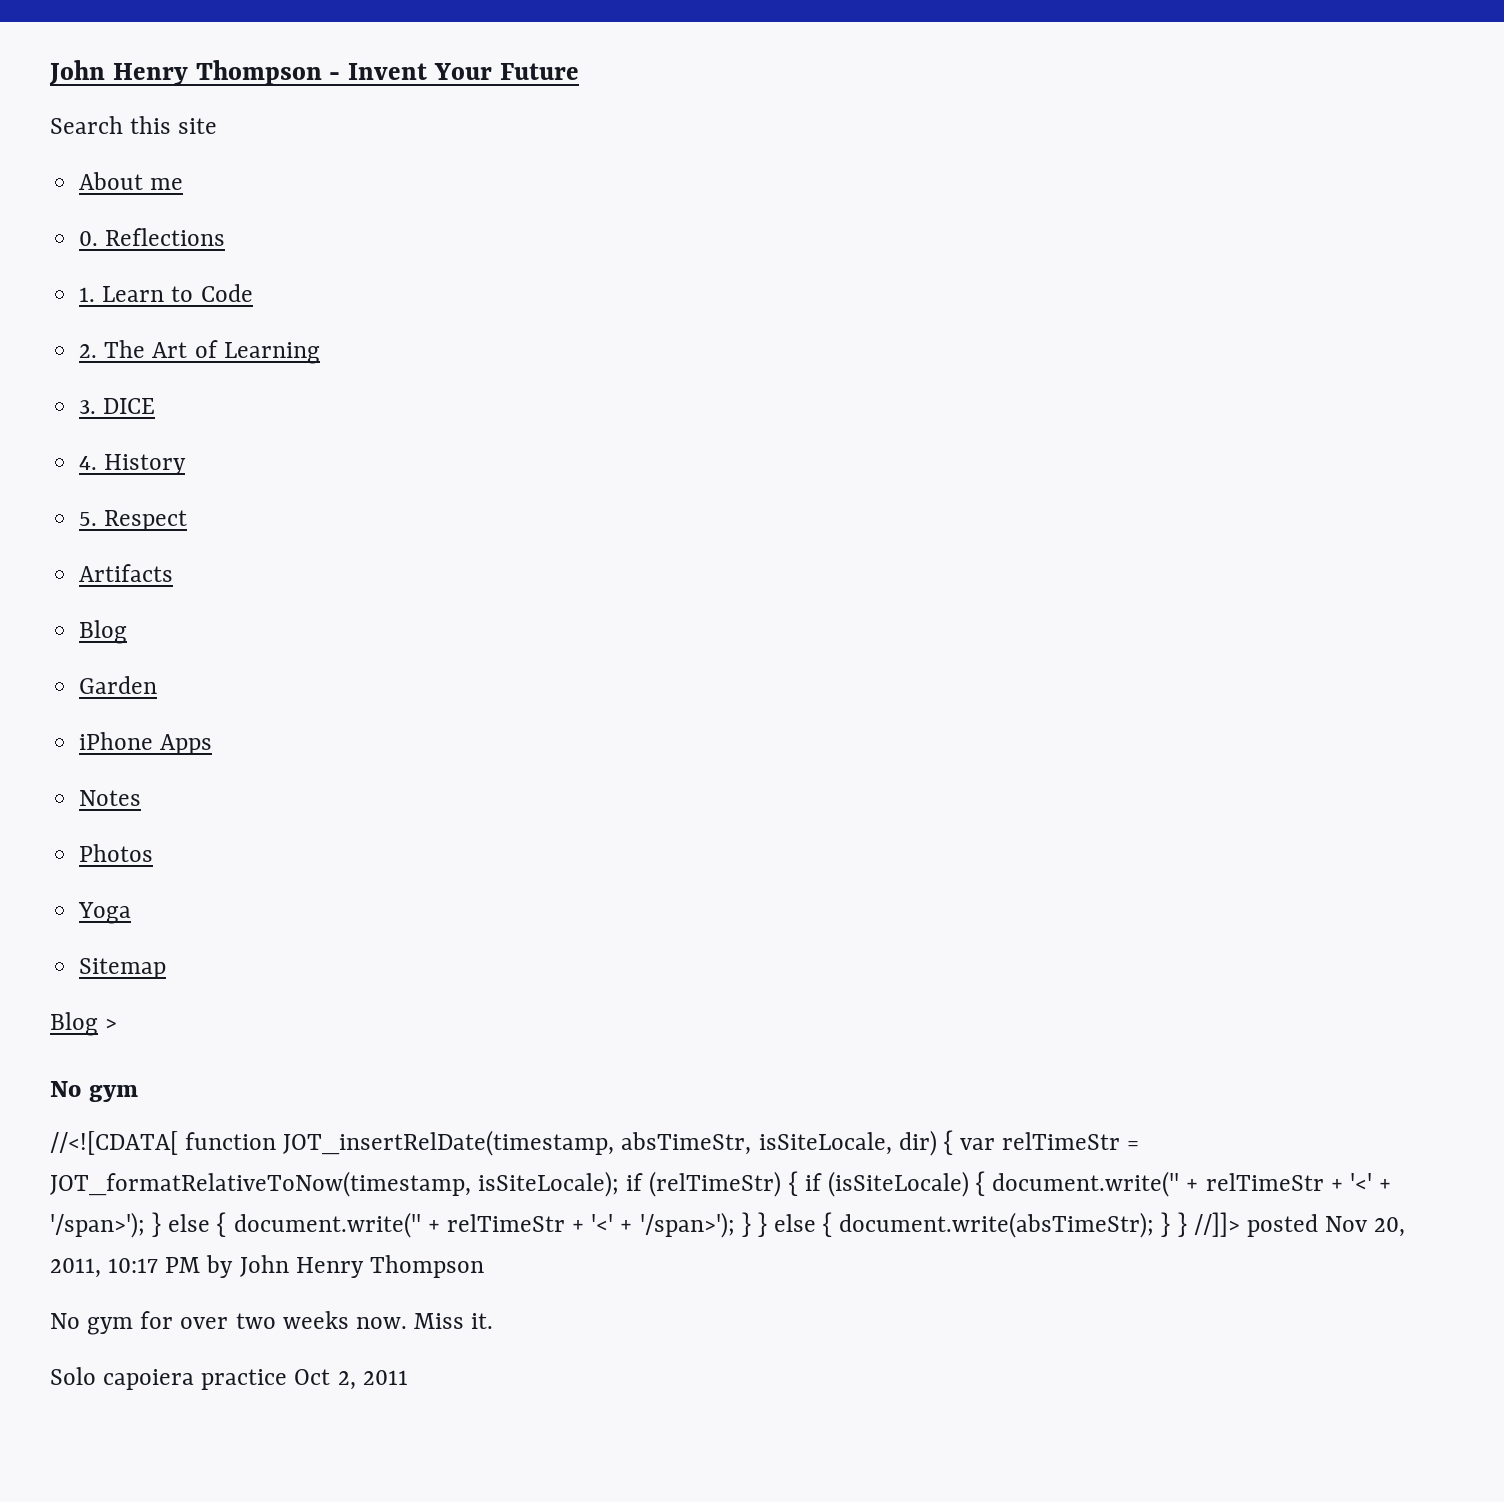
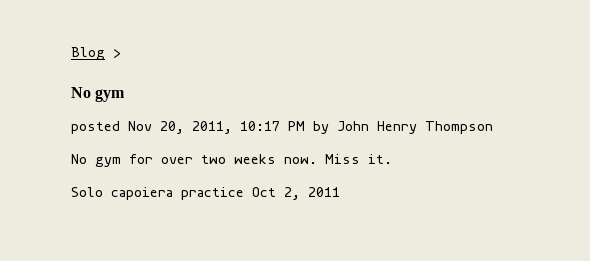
- John Henry Thompson - Invent Your Future
- Search this site
- About me
- 0. Reflections
- 1. Learn to Code
- 2. The Art of Learning
- 3. DICE
- 4. History
- 5. Respect
- Artifacts
- Blog
- Garden
- iPhone Apps
- Notes
- Photos
- Yoga
- Sitemap
  Blog >
  No gym
- //<![CDATA[ function JOT_insertRelDate(timestamp, absTimeStr, isSiteLocale, dir) { var relTimeStr = JOT_formatRelativeToNow(timestamp, isSiteLocale); if (relTimeStr) { if (isSiteLocale) { document.write('' + relTimeStr + '<' + '/span>'); } else { document.write('' + relTimeStr + '<' + '/span>'); } } else { document.write(absTimeStr); } } //]]> posted Nov 20, 2011, 10:17 PM by John Henry Thompson
+ posted Nov 20, 2011, 10:17 PM by John Henry Thompson

